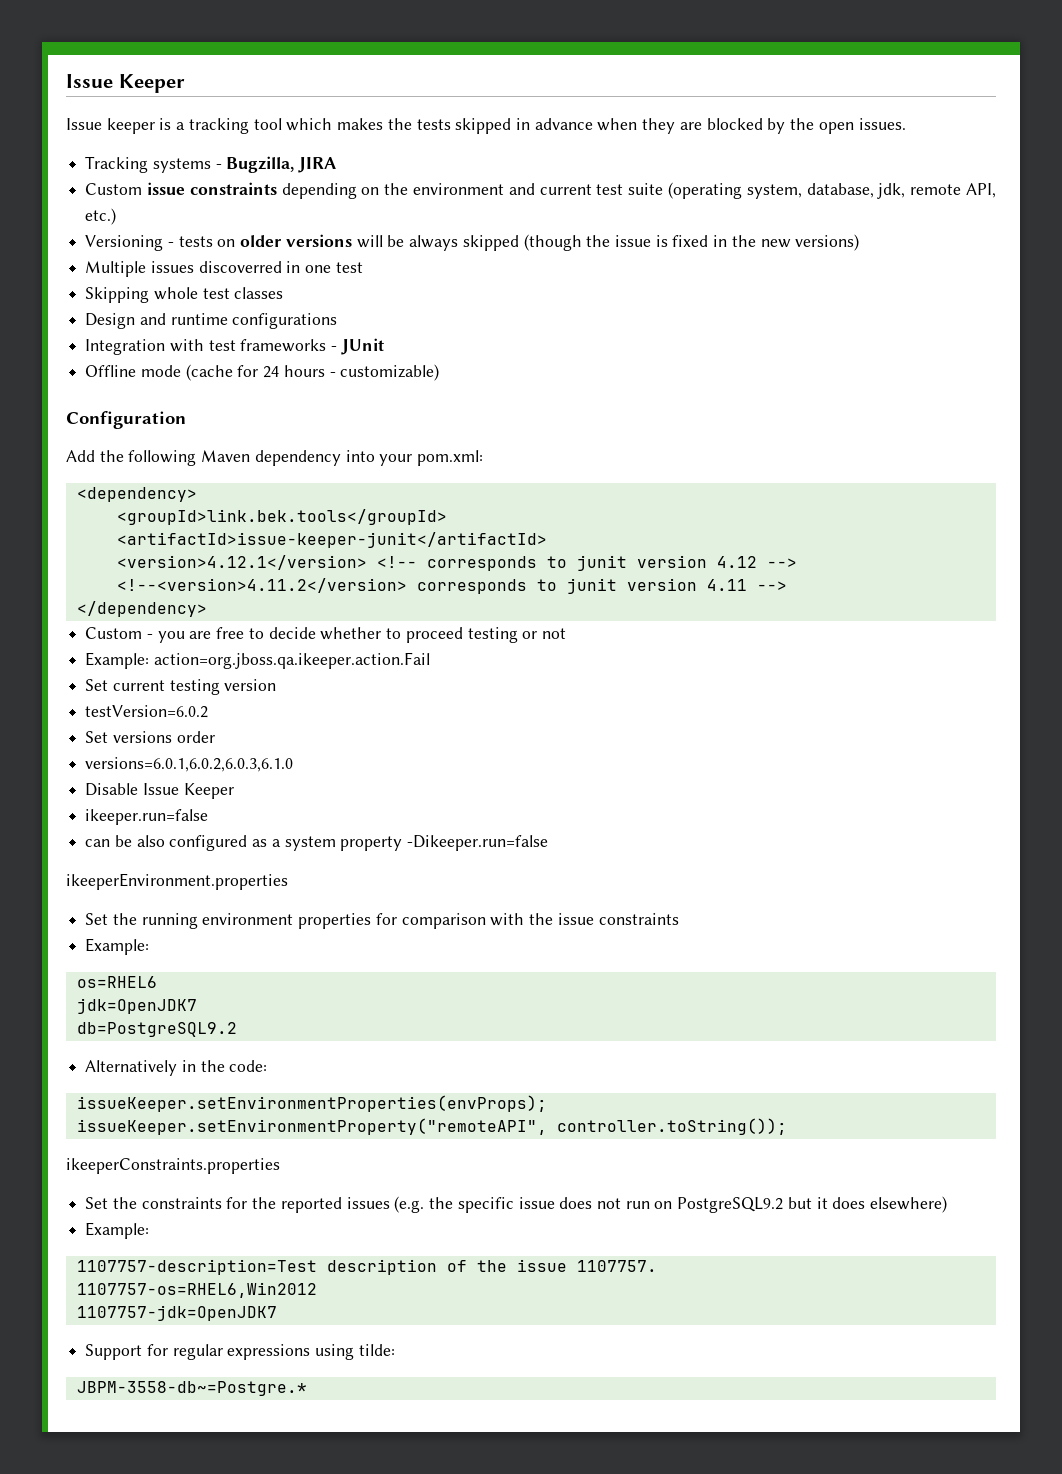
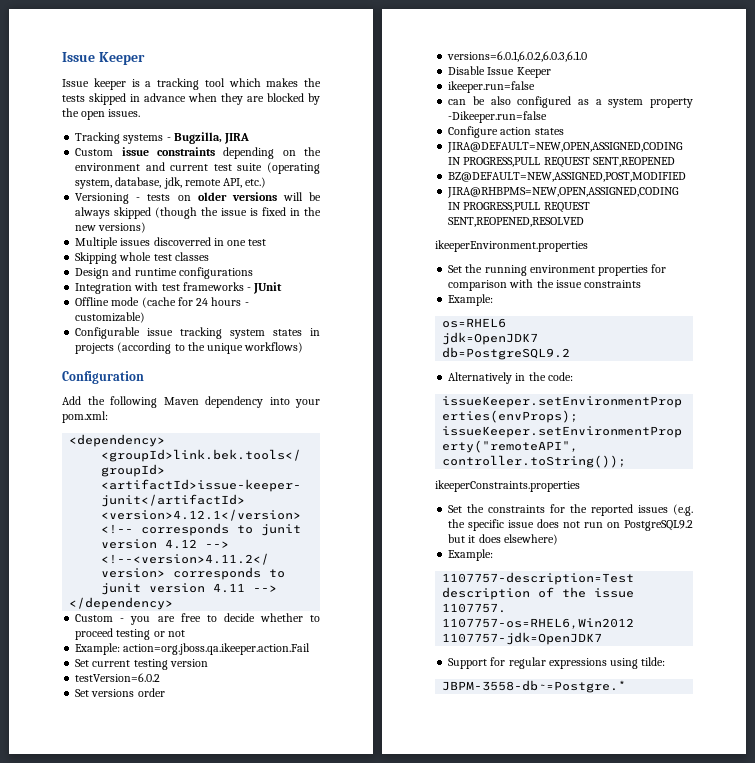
+ Configurable issue tracking system states in projects (according to the unique workflows)
+ Configure action states
+ JIRA@DEFAULT=NEW,OPEN,ASSIGNED,CODING IN PROGRESS,PULL REQUEST SENT,REOPENED
+ BZ@DEFAULT=NEW,ASSIGNED,POST,MODIFIED
+ JIRA@RHBPMS=NEW,OPEN,ASSIGNED,CODING IN PROGRESS,PULL REQUEST SENT,REOPENED,RESOLVED

